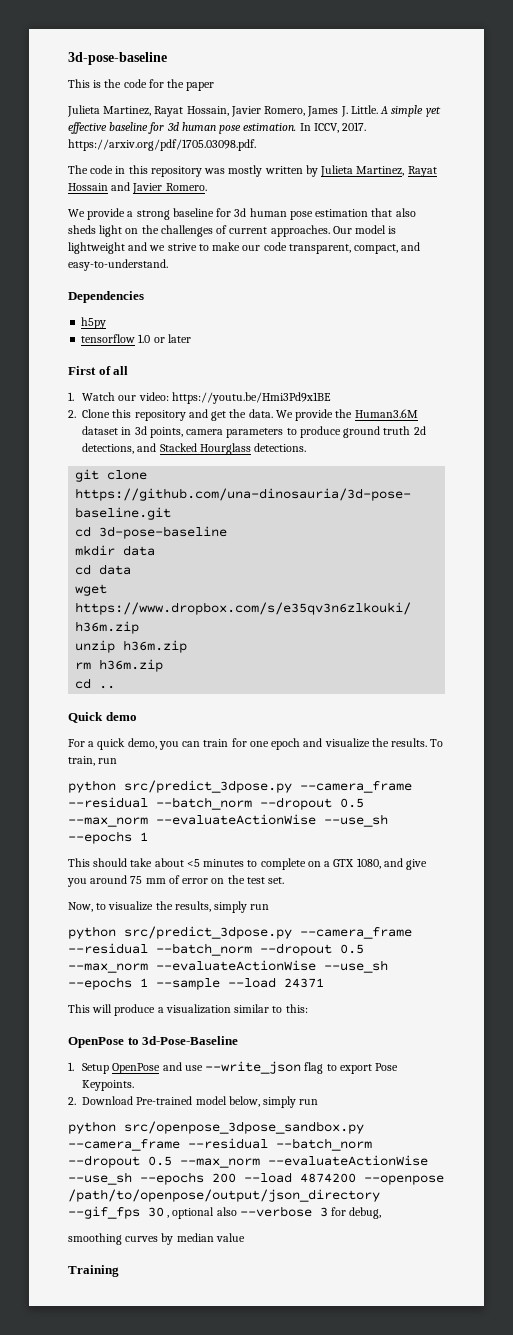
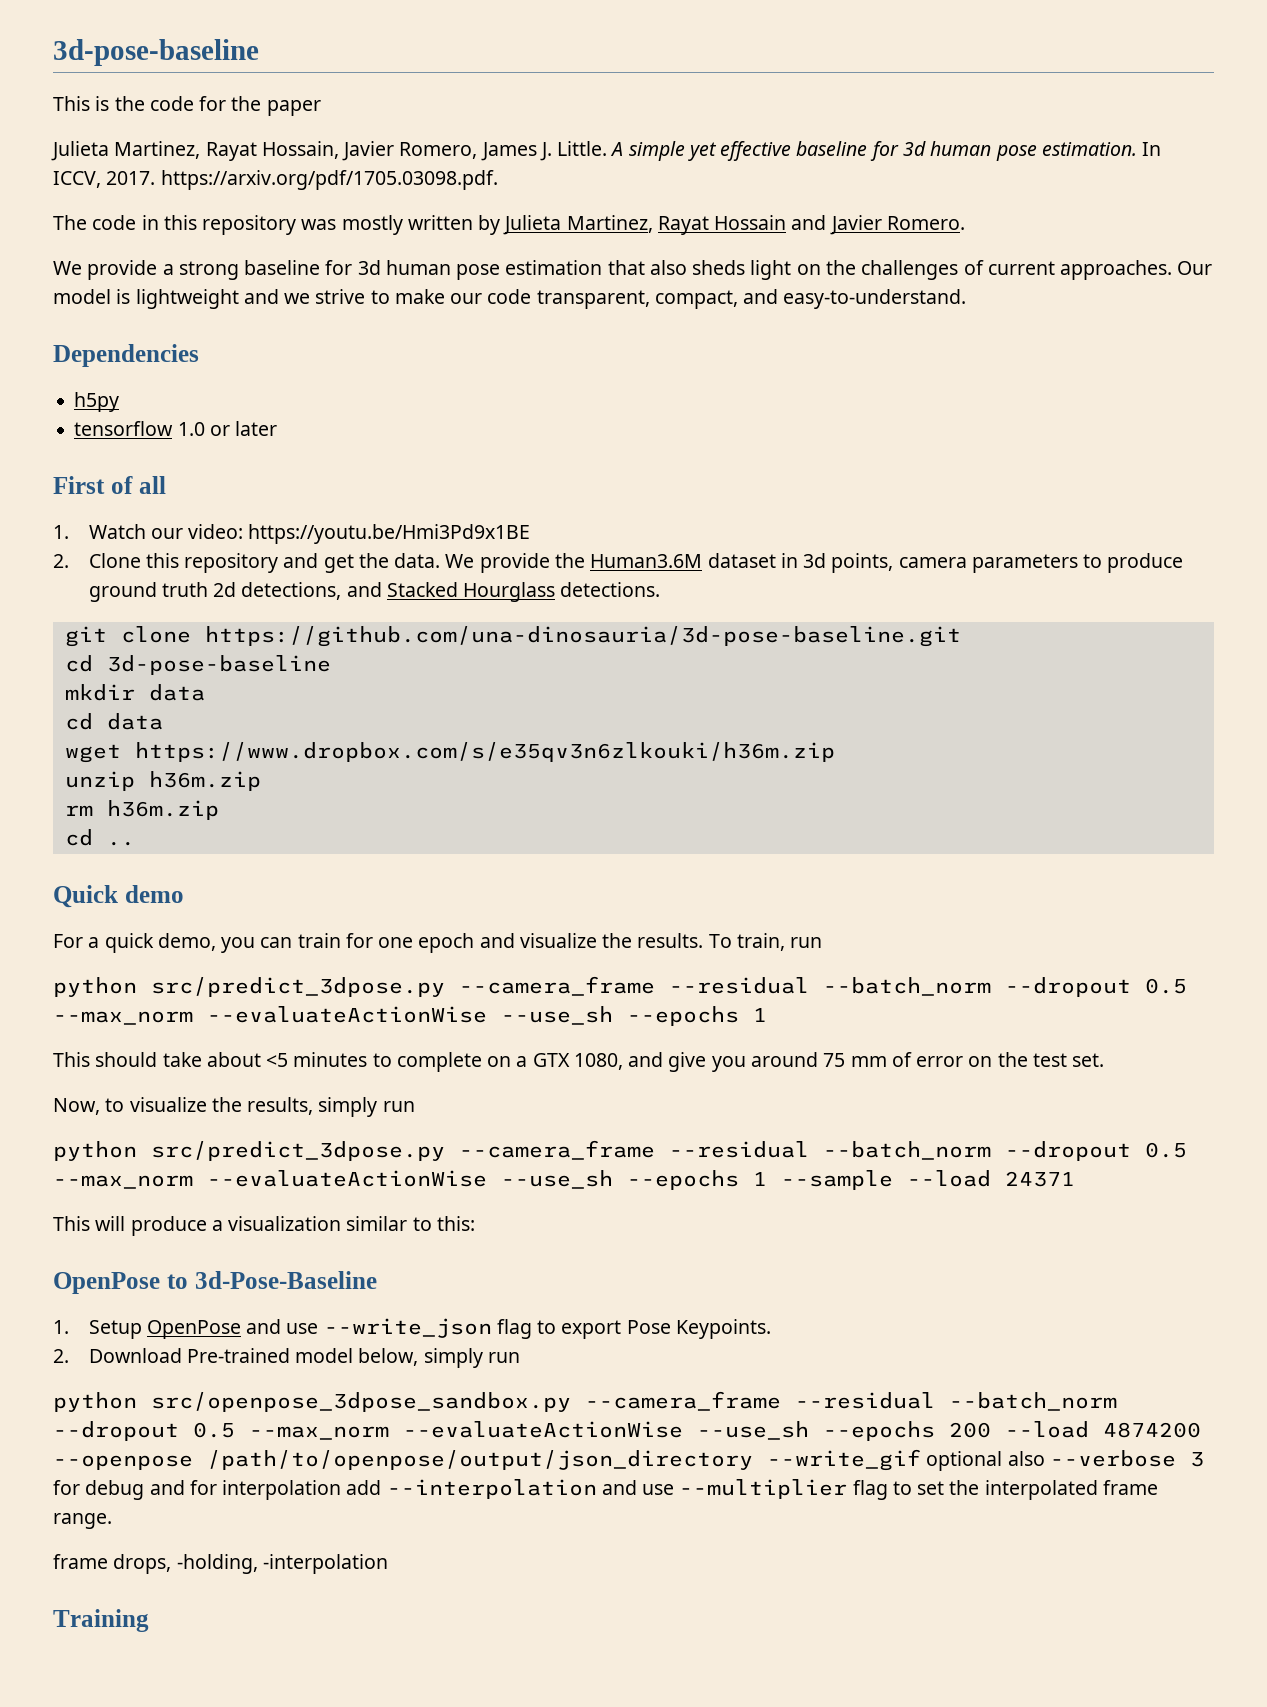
- python src/openpose_3dpose_sandbox.py --camera_frame --residual --batch_norm --dropout 0.5 --max_norm --evaluateActionWise --use_sh --epochs 200 --load 4874200 --openpose /path/to/openpose/output/json_directory --gif_fps 30 , optional also --verbose 3 for debug,
- smoothing curves by median value
+ python src/openpose_3dpose_sandbox.py --camera_frame --residual --batch_norm --dropout 0.5 --max_norm --evaluateActionWise --use_sh --epochs 200 --load 4874200 --openpose /path/to/openpose/output/json_directory --write_gif optional also --verbose 3 for debug and for interpolation add --interpolation and use --multiplier flag to set the interpolated frame range.
+ frame drops, -holding, -interpolation

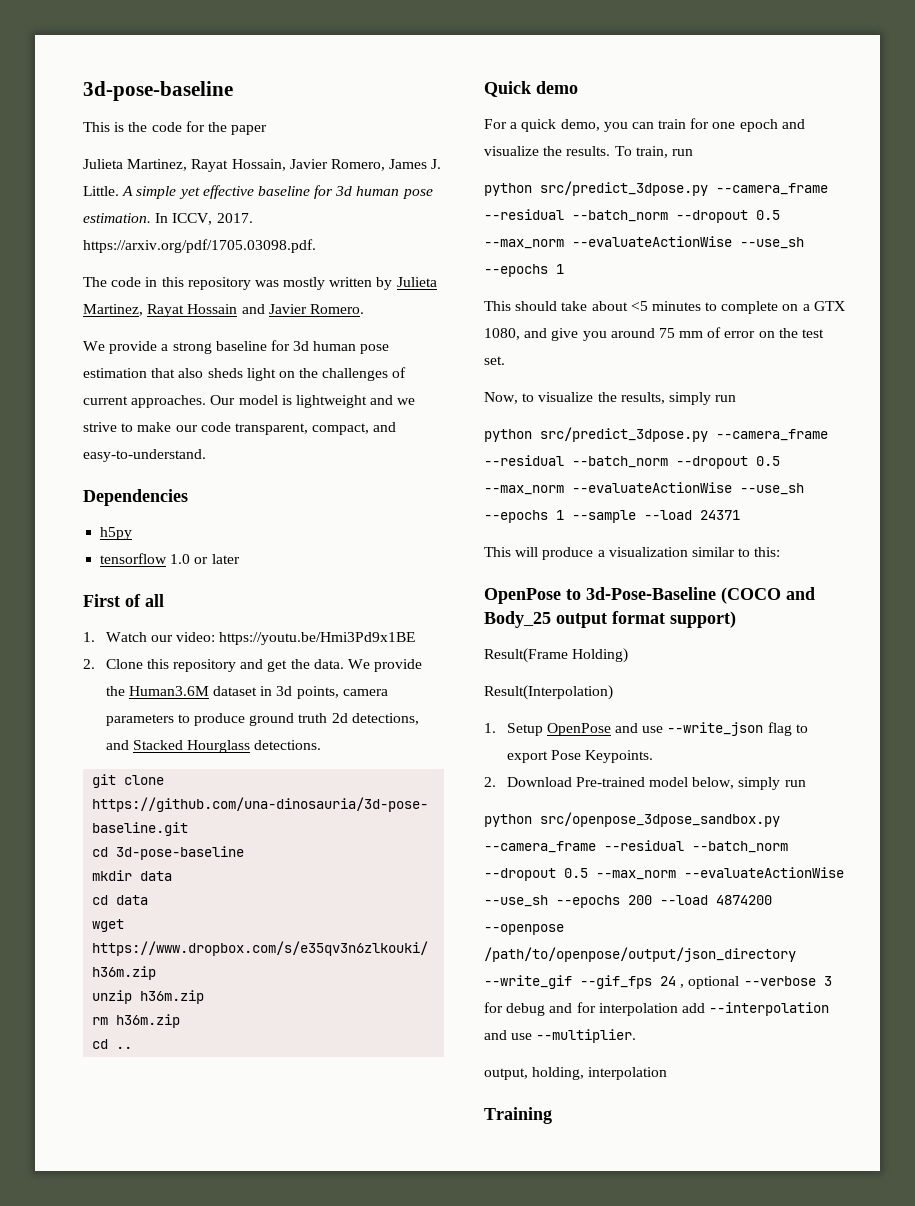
- OpenPose to 3d-Pose-Baseline
+ OpenPose to 3d-Pose-Baseline (COCO and Body_25 output format support)
+ Result(Frame Holding)
+ Result(Interpolation)
- python src/openpose_3dpose_sandbox.py --camera_frame --residual --batch_norm --dropout 0.5 --max_norm --evaluateActionWise --use_sh --epochs 200 --load 4874200 --openpose /path/to/openpose/output/json_directory --write_gif optional also --verbose 3 for debug and for interpolation add --interpolation and use --multiplier flag to set the interpolated frame range.
- frame drops, -holding, -interpolation
+ python src/openpose_3dpose_sandbox.py --camera_frame --residual --batch_norm --dropout 0.5 --max_norm --evaluateActionWise --use_sh --epochs 200 --load 4874200 --openpose /path/to/openpose/output/json_directory --write_gif --gif_fps 24 , optional --verbose 3 for debug and for interpolation add --interpolation and use --multiplier.
+ output, holding, interpolation

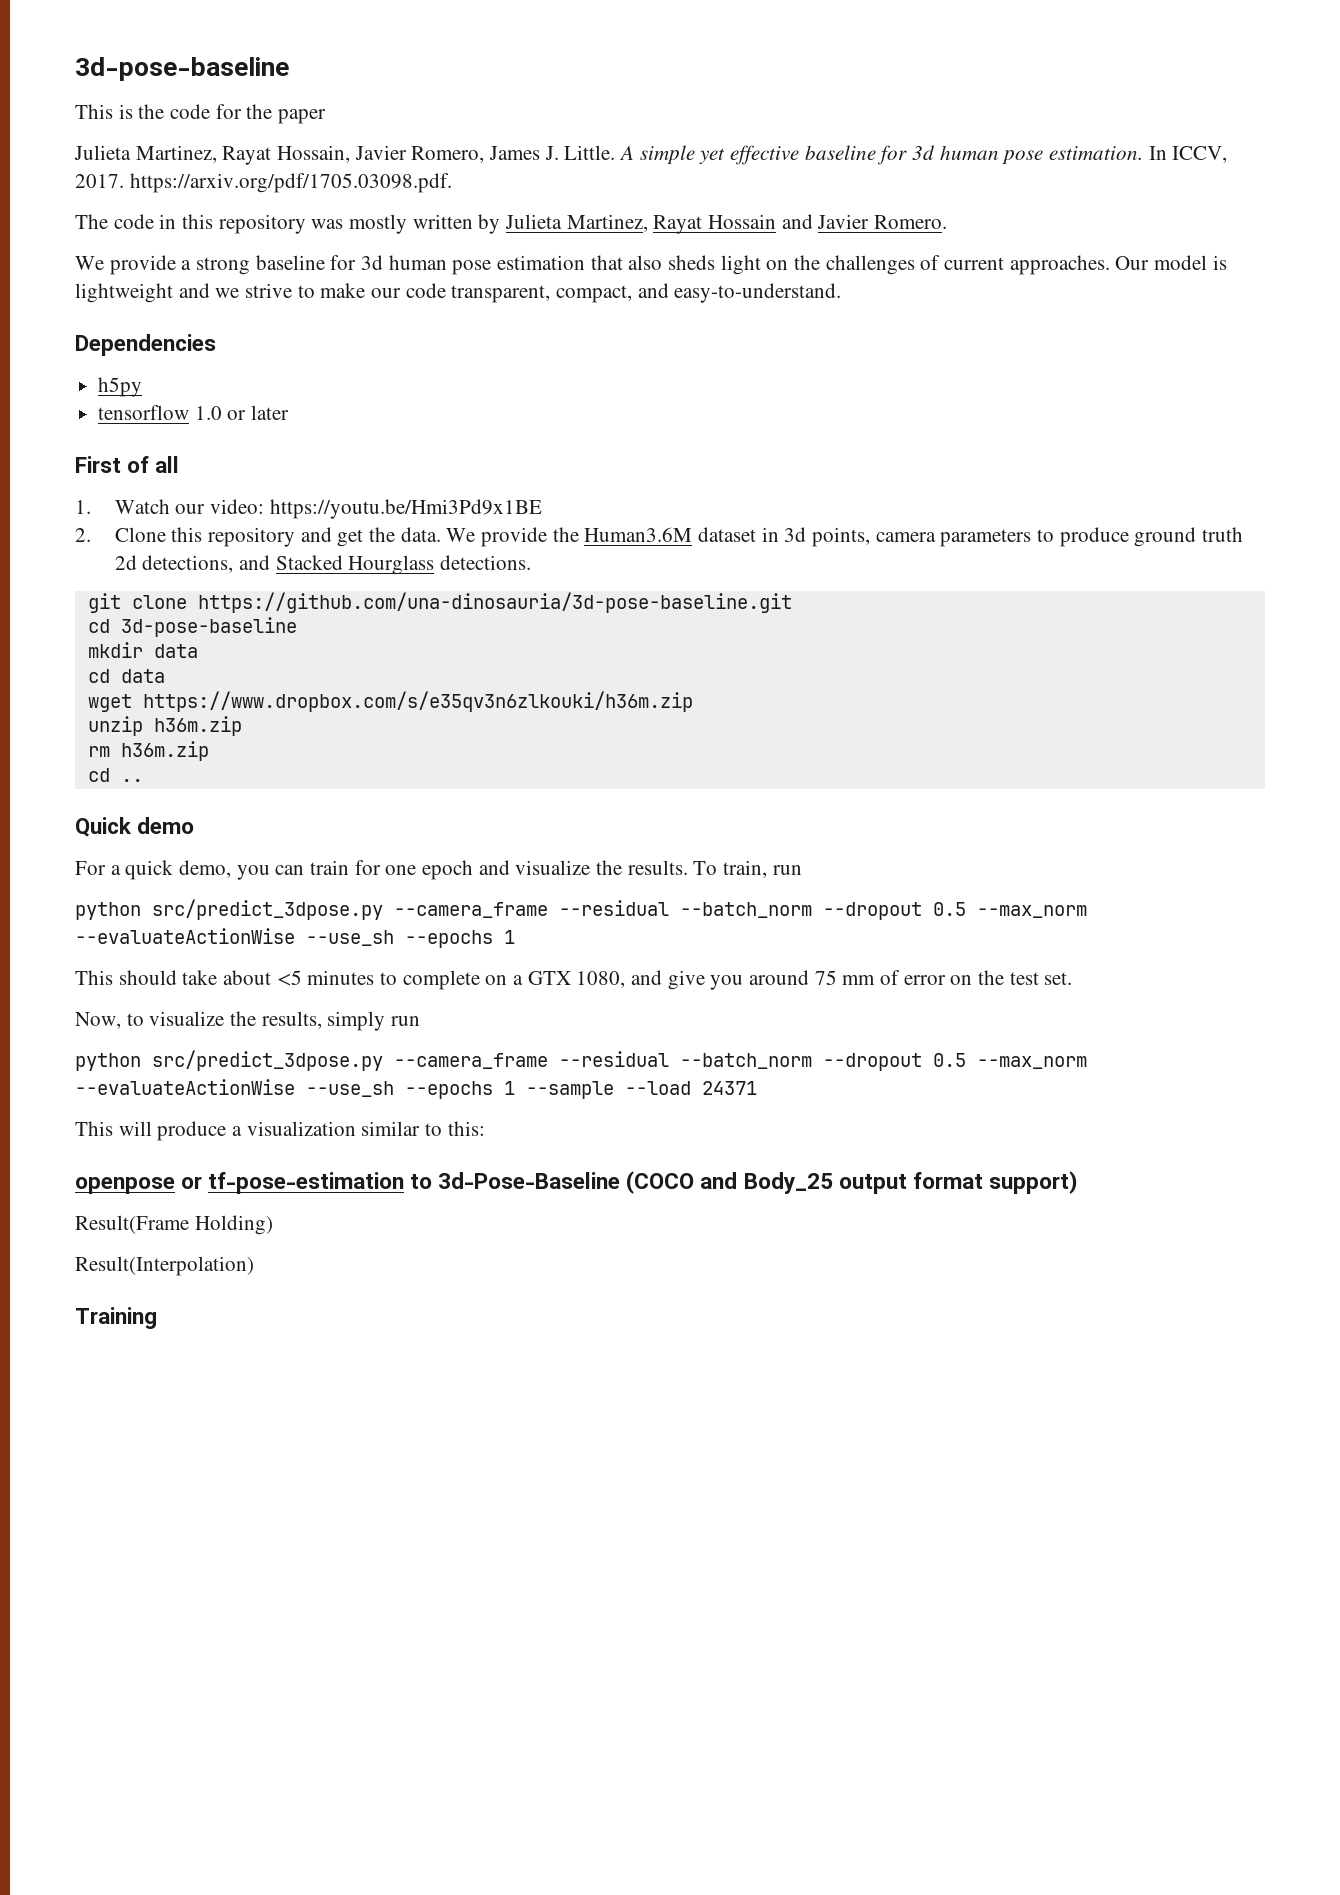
- OpenPose to 3d-Pose-Baseline (COCO and Body_25 output format support)
+ openpose or tf-pose-estimation to 3d-Pose-Baseline (COCO and Body_25 output format support)
- 1. Setup OpenPose and use --write_json flag to export Pose Keypoints.
- 2. Download Pre-trained model below, simply run
- python src/openpose_3dpose_sandbox.py --camera_frame --residual --batch_norm --dropout 0.5 --max_norm --evaluateActionWise --use_sh --epochs 200 --load 4874200 --openpose /path/to/openpose/output/json_directory --write_gif --gif_fps 24 , optional --verbose 3 for debug and for interpolation add --interpolation and use --multiplier.
- output, holding, interpolation

